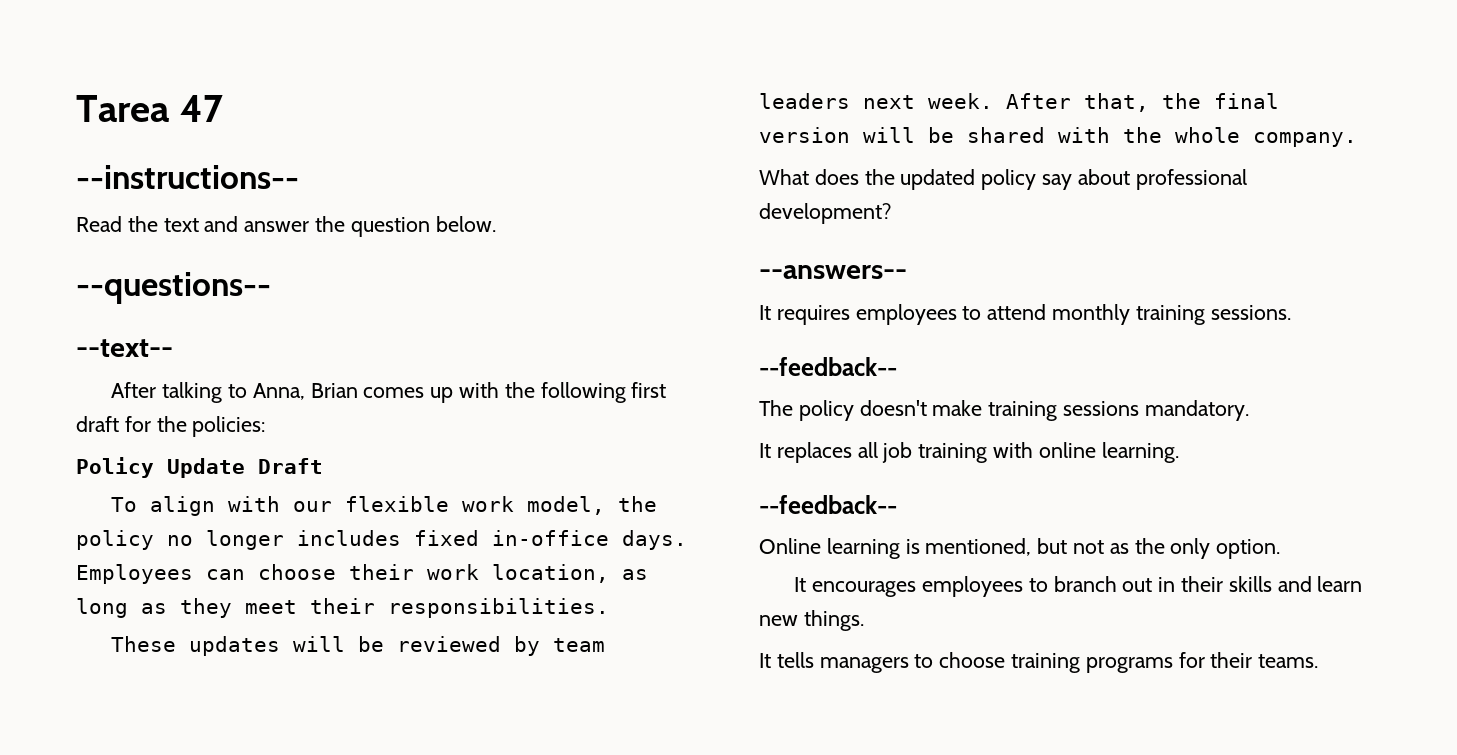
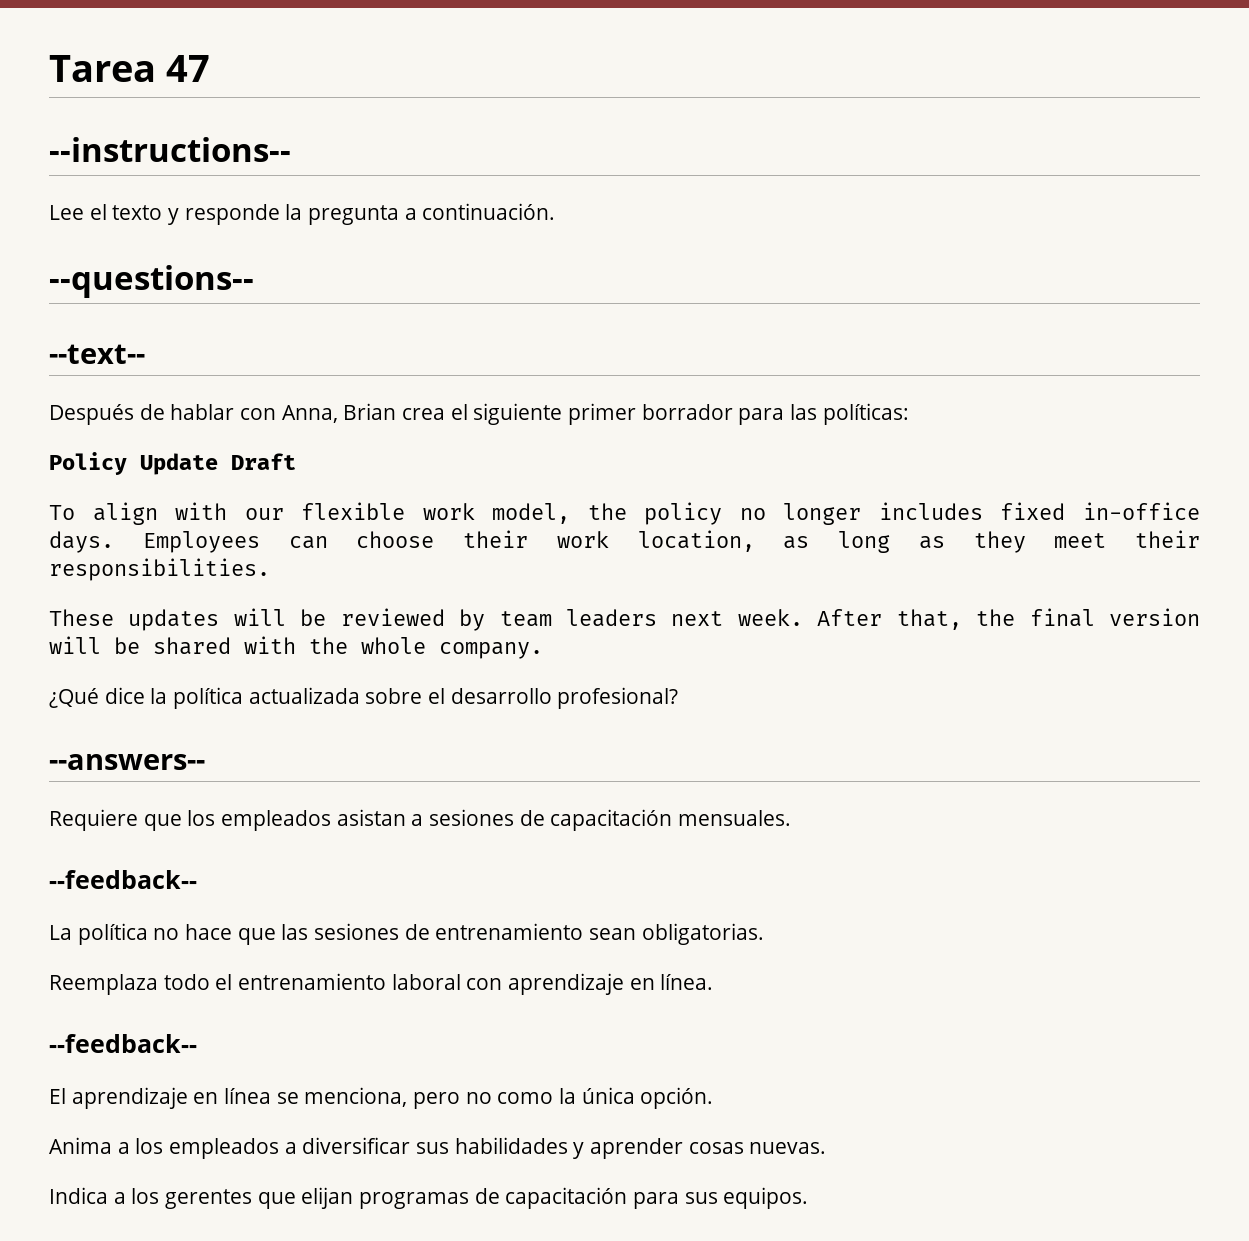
- Read the text and answer the question below.
+ Lee el texto y responde la pregunta a continuación.
  --questions--
  --text--
- After talking to Anna, Brian comes up with the following first draft for the policies:
+ Después de hablar con Anna, Brian crea el siguiente primer borrador para las políticas:
- What does the updated policy say about professional development?
+ ¿Qué dice la política actualizada sobre el desarrollo profesional?
  --answers--
- It requires employees to attend monthly training sessions.
+ Requiere que los empleados asistan a sesiones de capacitación mensuales.
  --feedback--
- The policy doesn't make training sessions mandatory.
- It replaces all job training with online learning.
+ La política no hace que las sesiones de entrenamiento sean obligatorias.
+ Reemplaza todo el entrenamiento laboral con aprendizaje en línea.
  --feedback--
- Online learning is mentioned, but not as the only option.
- It encourages employees to branch out in their skills and learn new things.
- It tells managers to choose training programs for their teams.
+ El aprendizaje en línea se menciona, pero no como la única opción.
+ Anima a los empleados a diversificar sus habilidades y aprender cosas nuevas.
+ Indica a los gerentes que elijan programas de capacitación para sus equipos.

